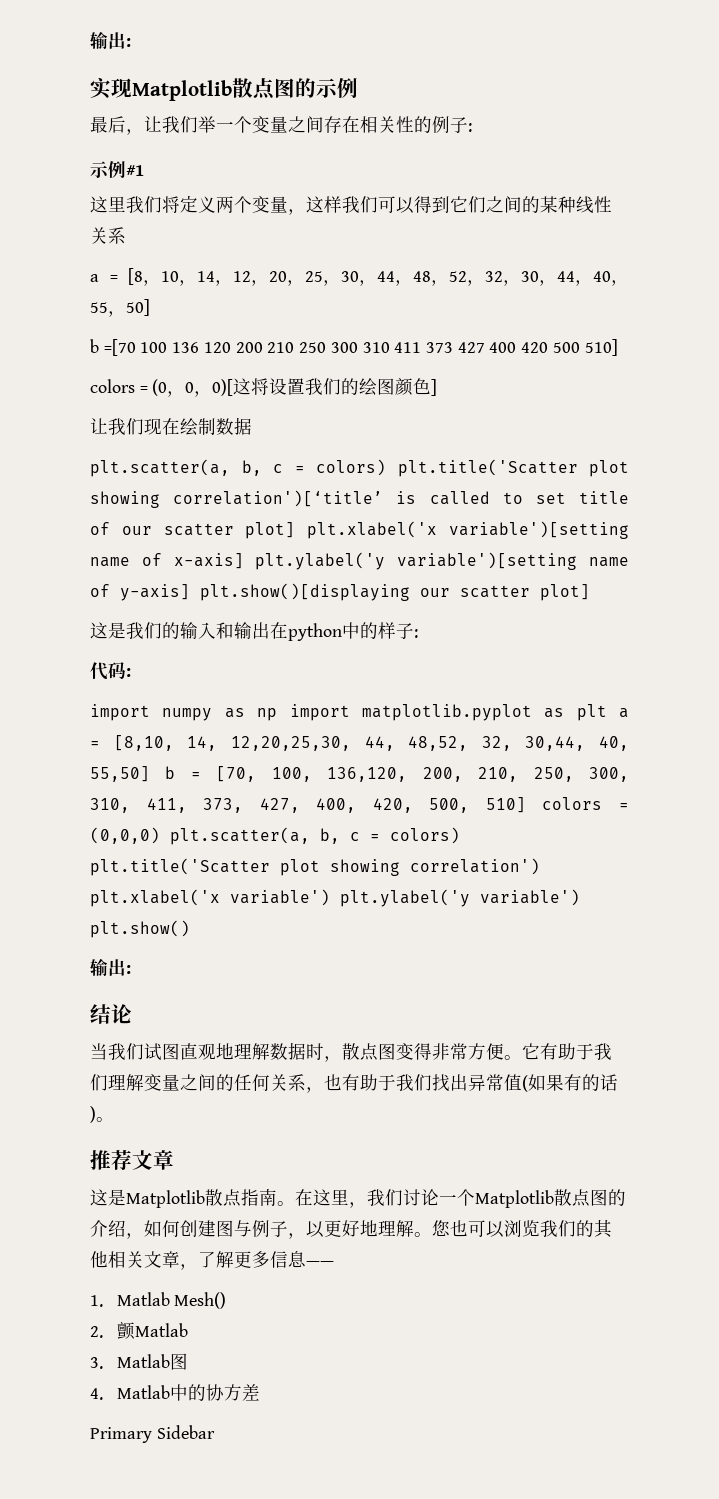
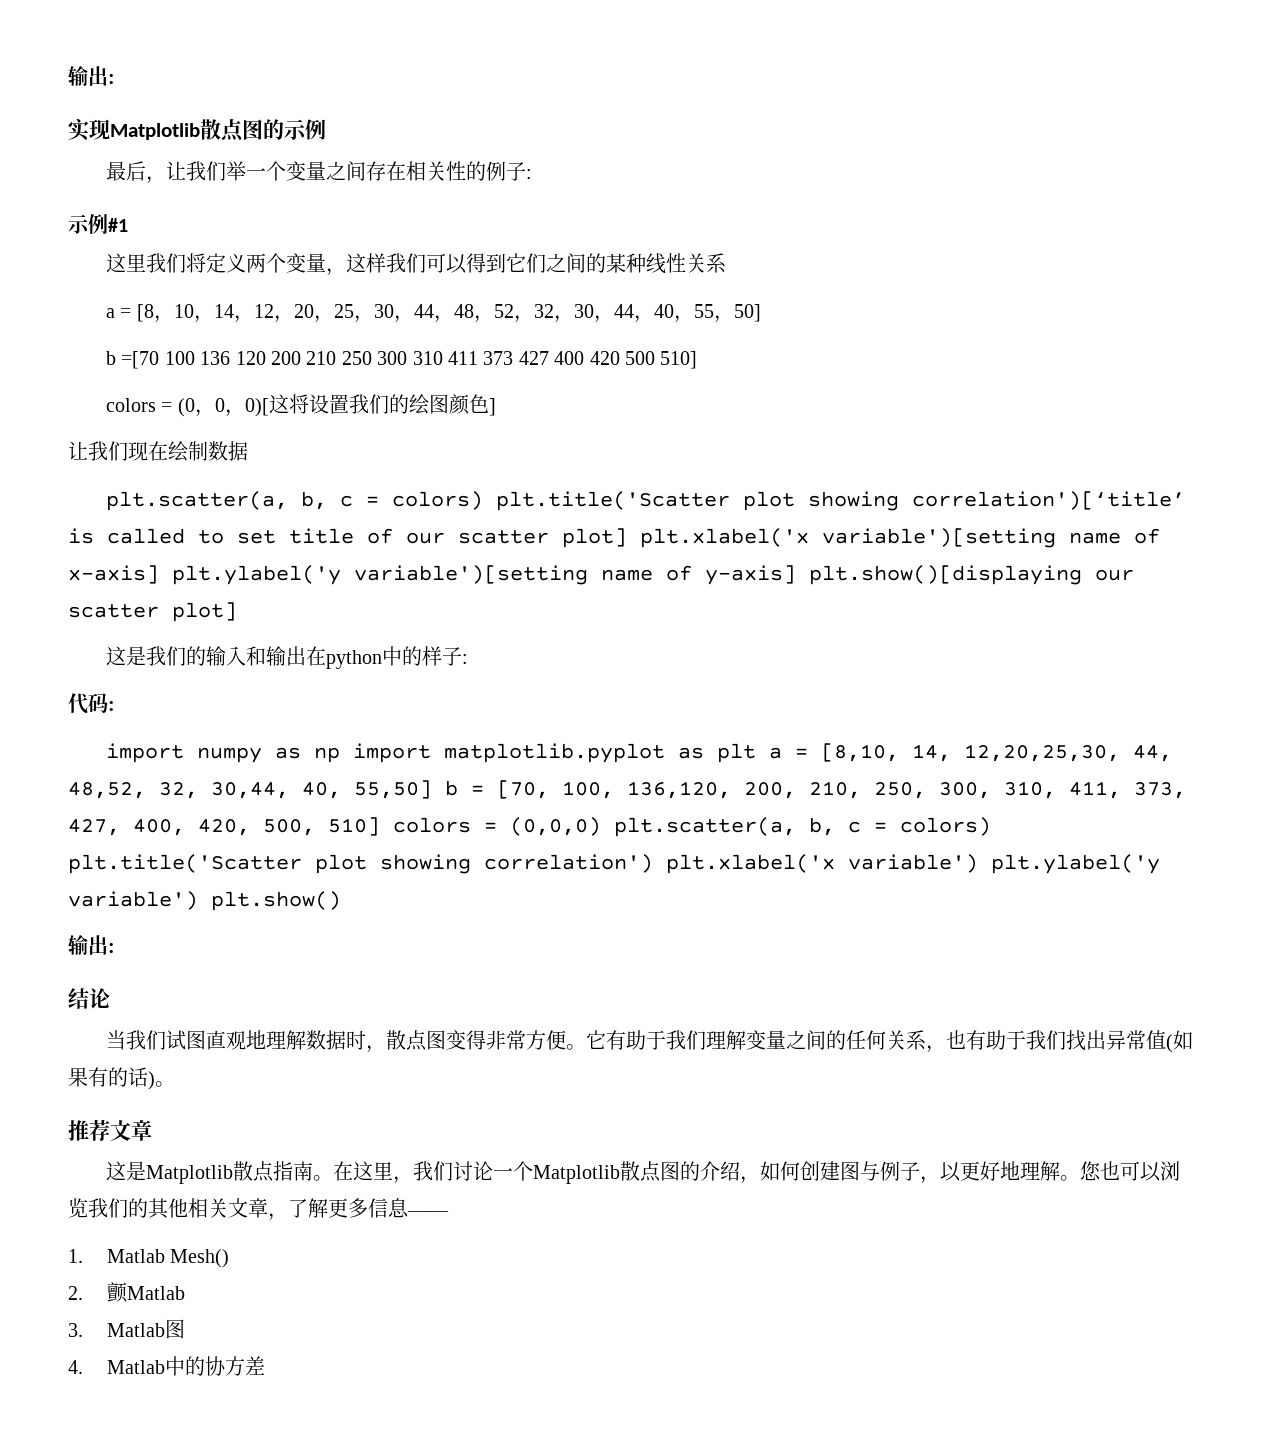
- Primary Sidebar

